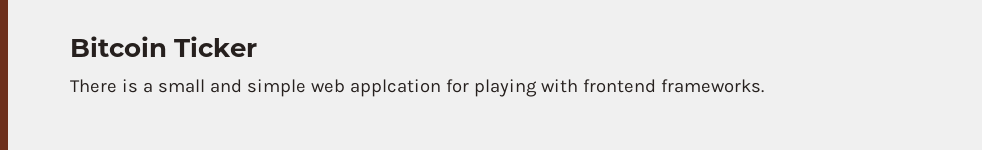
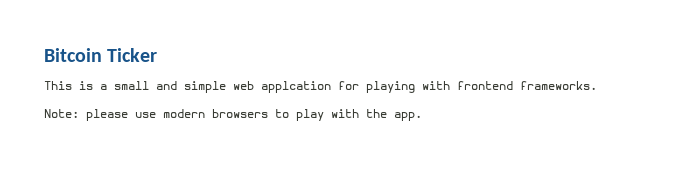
- There is a small and simple web applcation for playing with frontend frameworks.
+ This is a small and simple web applcation for playing with frontend frameworks.
+ Note: please use modern browsers to play with the app.

